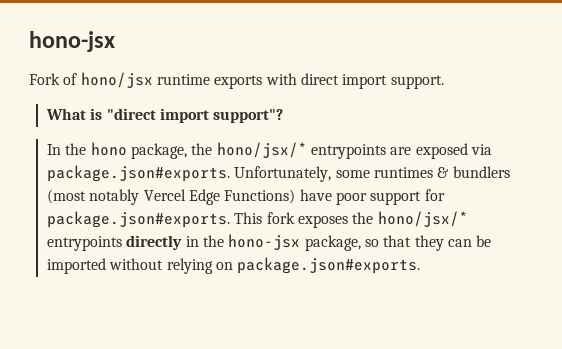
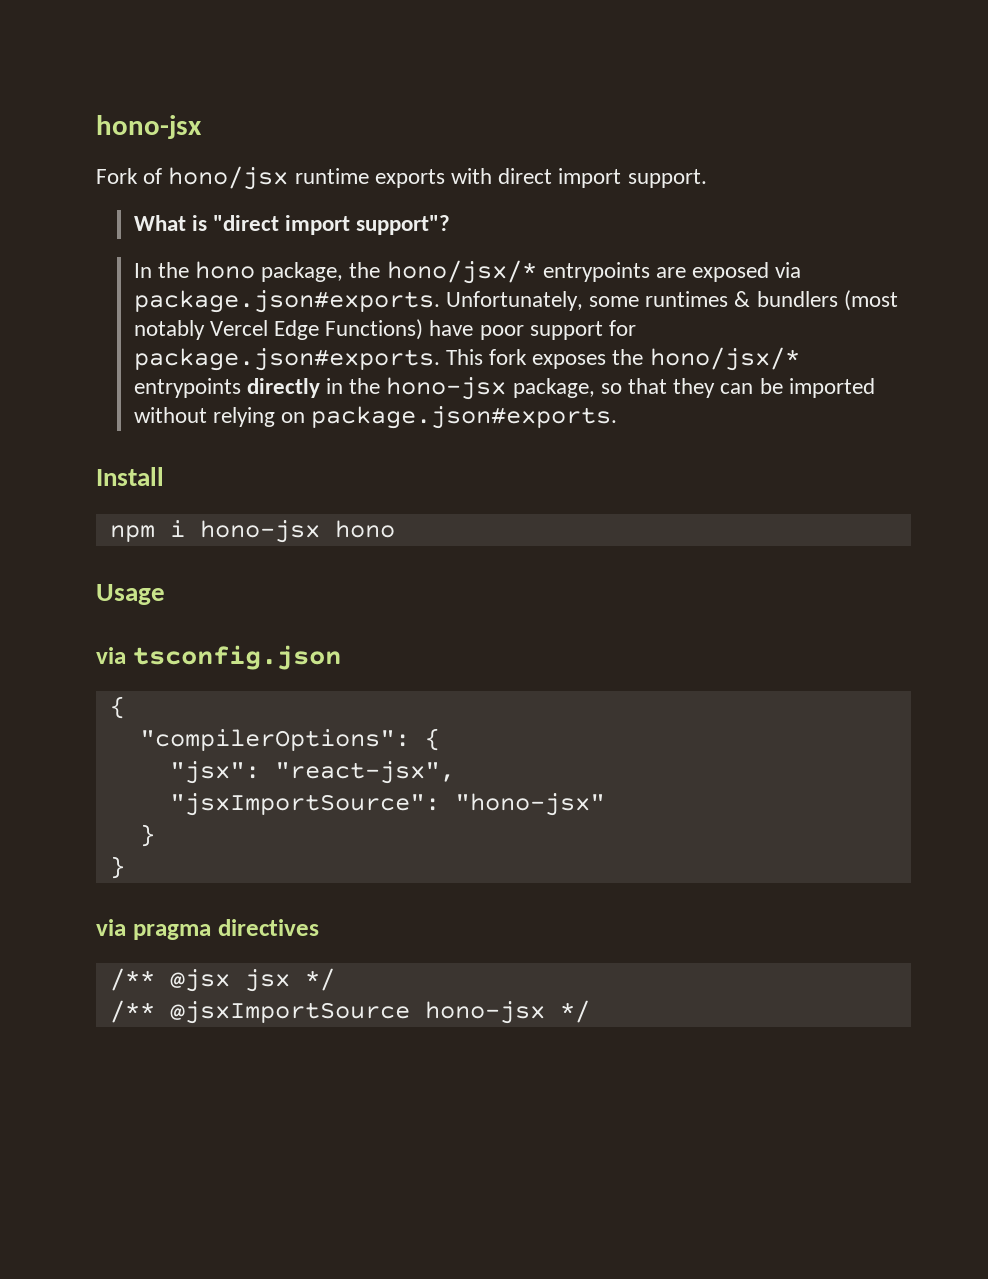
+ Install
+ npm i hono-jsx hono
+ Usage
+ via tsconfig.json
+ {
+ "compilerOptions": {
+ "jsx": "react-jsx",
+ "jsxImportSource": "hono-jsx"
+ }
+ }
+ via pragma directives
+ /** @jsx jsx */
+ /** @jsxImportSource hono-jsx */

